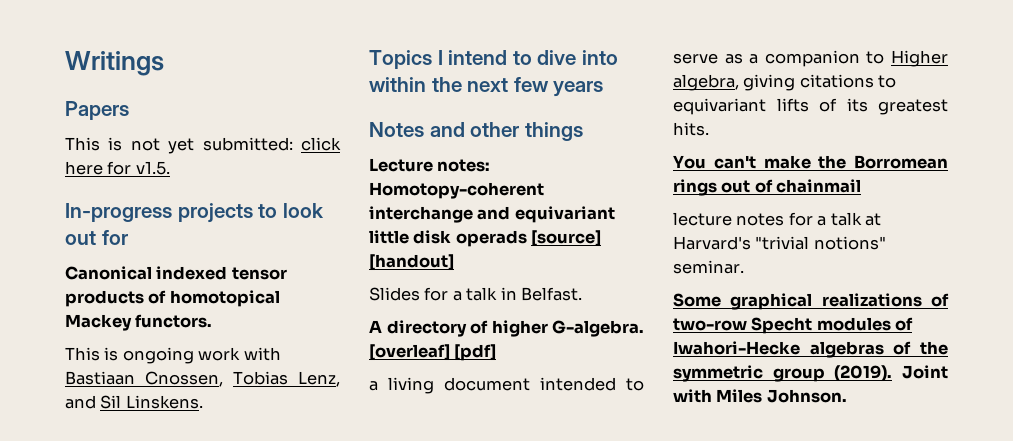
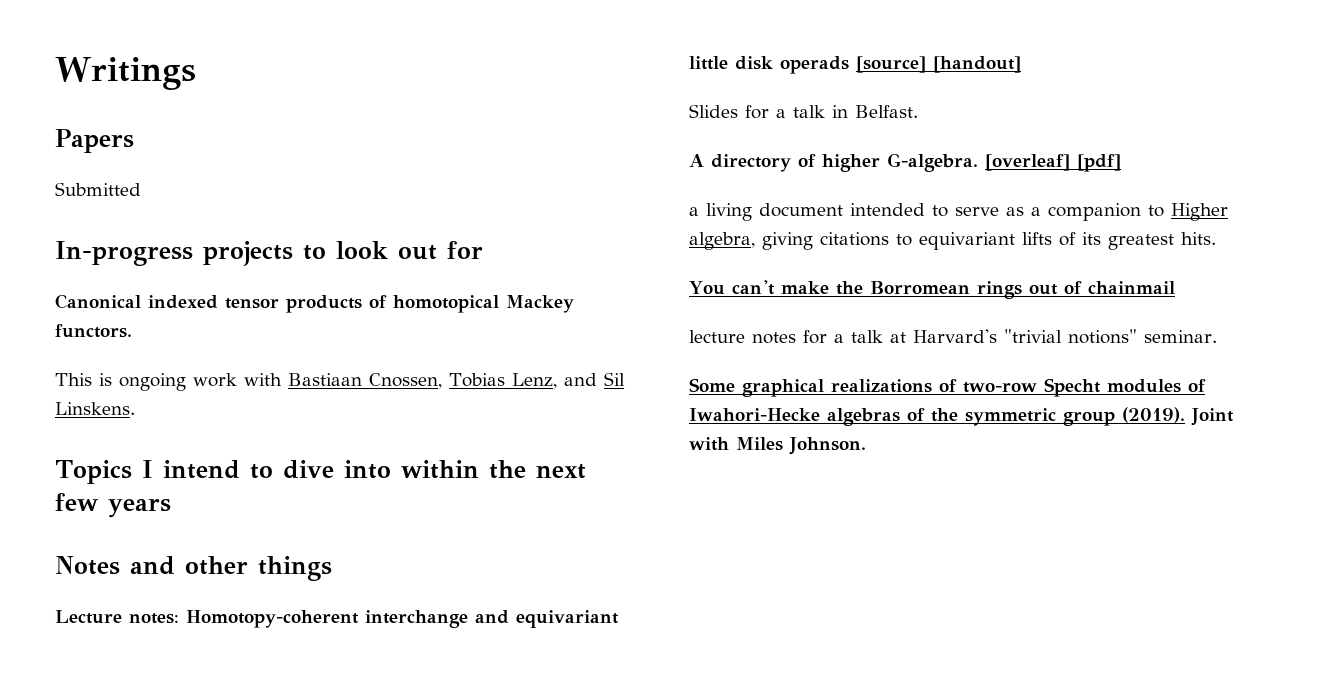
- This is not yet submitted: click here for v1.5.
+ Submitted

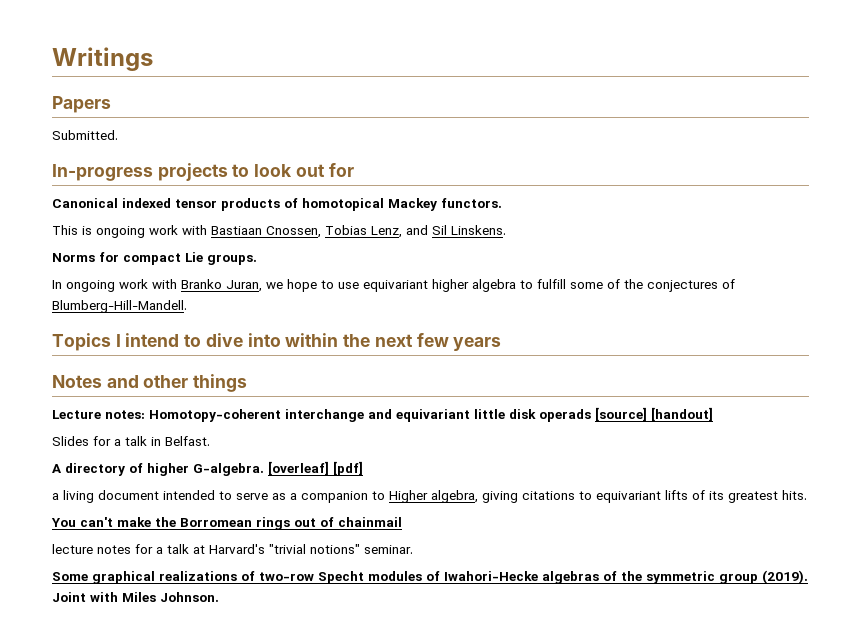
- Submitted
+ Submitted.
+ Norms for compact Lie groups.
+ In ongoing work with Branko Juran, we hope to use equivariant higher algebra to fulfill some of the conjectures of Blumberg-Hill-Mandell.

